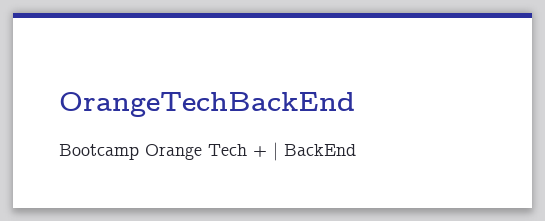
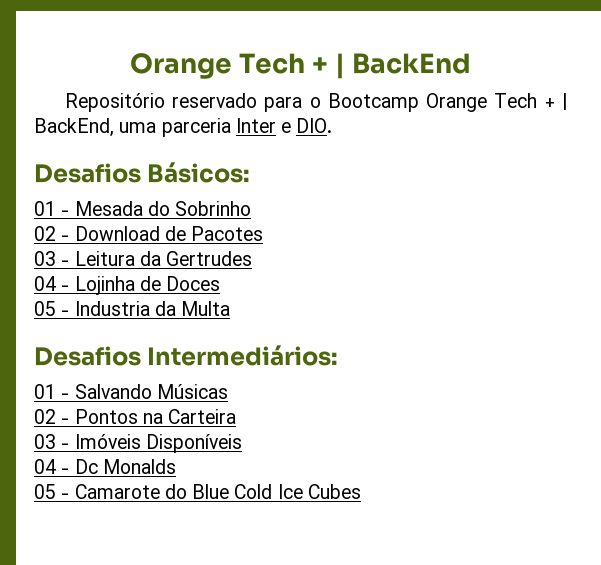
- OrangeTechBackEnd
- Bootcamp Orange Tech + | BackEnd
+ Orange Tech + | BackEnd
+ Repositório reservado para o Bootcamp Orange Tech + | BackEnd, uma parceria Inter e DIO.
+ Desafios Básicos:
+ 01 - Mesada do Sobrinho
+ 02 - Download de Pacotes
+ 03 - Leitura da Gertrudes
+ 04 - Lojinha de Doces
+ 05 - Industria da Multa
+ Desafios Intermediários:
+ 01 - Salvando Músicas
+ 02 - Pontos na Carteira
+ 03 - Imóveis Disponíveis
+ 04 - Dc Monalds
+ 05 - Camarote do Blue Cold Ice Cubes

